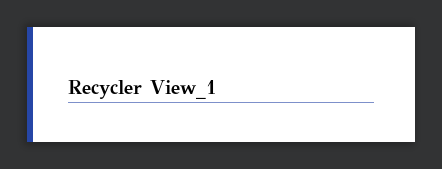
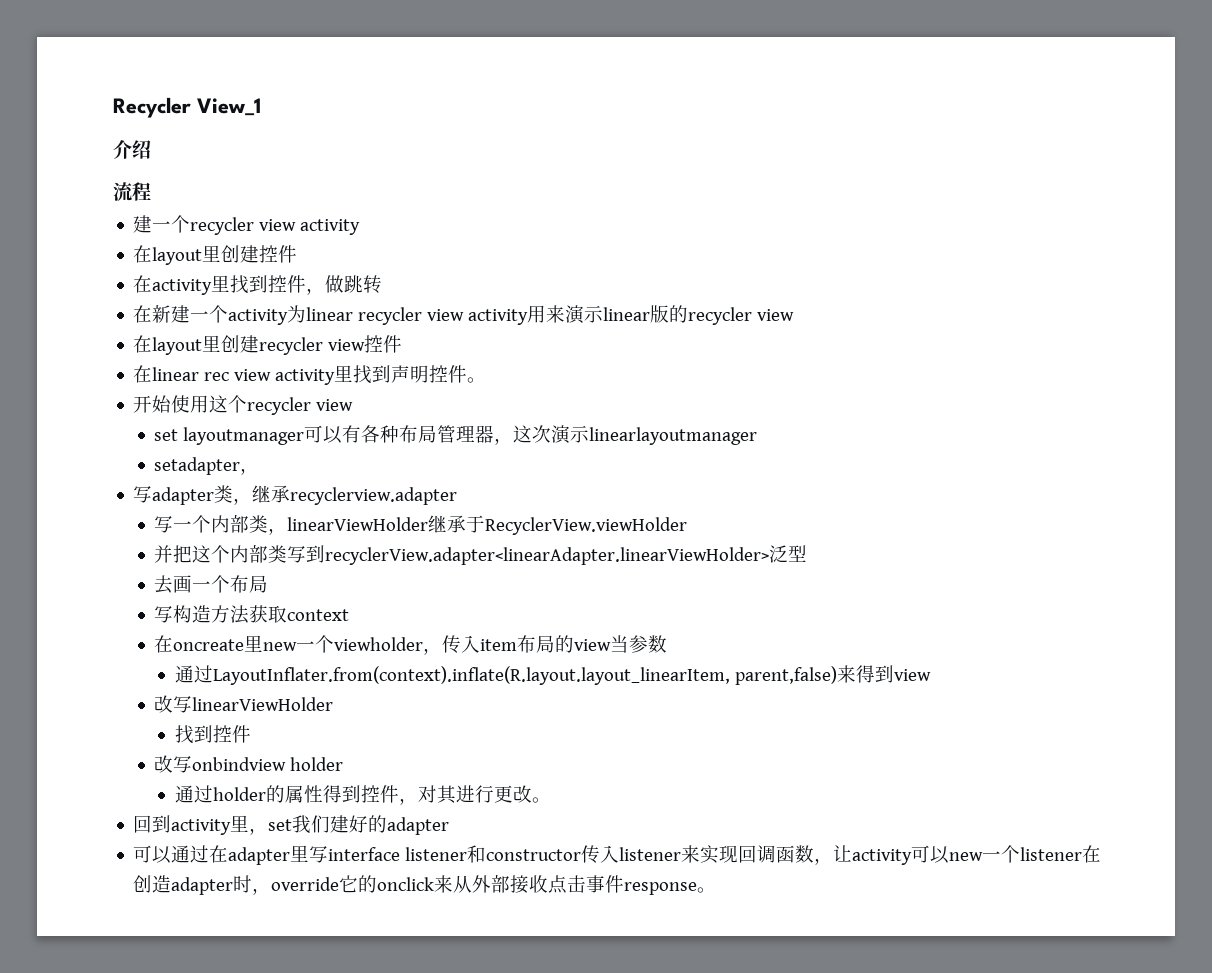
+ 介绍
+ 流程
+ 建一个recycler view activity
+ 在layout里创建控件
+ 在activity里找到控件，做跳转
+ 在新建一个activity为linear recycler view activity用来演示linear版的recycler view
+ 在layout里创建recycler view控件
+ 在linear rec view activity里找到声明控件。
+ 开始使用这个recycler view
+ set layoutmanager可以有各种布局管理器，这次演示linearlayoutmanager
+ setadapter，
+ 写adapter类，继承recyclerview.adapter
+ 写一个内部类，linearViewHolder继承于RecyclerView.viewHolder
+ 并把这个内部类写到recyclerView.adapter<linearAdapter.linearViewHolder>泛型
+ 去画一个布局
+ 写构造方法获取context
+ 在oncreate里new一个viewholder，传入item布局的view当参数
+ 通过LayoutInflater.from(context).inflate(R.layout.layout_linearItem, parent,false)来得到view
+ 改写linearViewHolder
+ 找到控件
+ 改写onbindview holder
+ 通过holder的属性得到控件，对其进行更改。
+ 回到activity里，set我们建好的adapter
+ 可以通过在adapter里写interface listener和constructor传入listener来实现回调函数，让activity可以new一个listener在创造adapter时，override它的onclick来从外部接收点击事件response。

